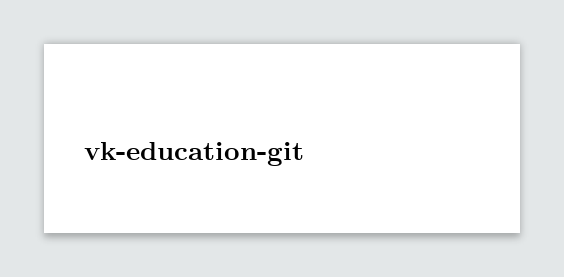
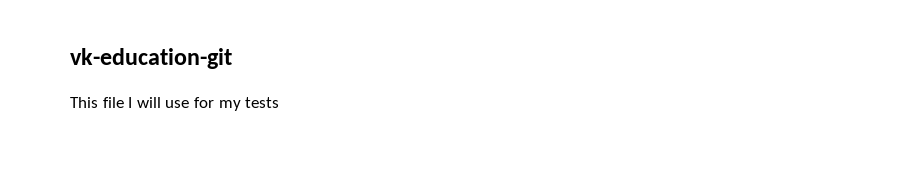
+ This file I will use for my tests

